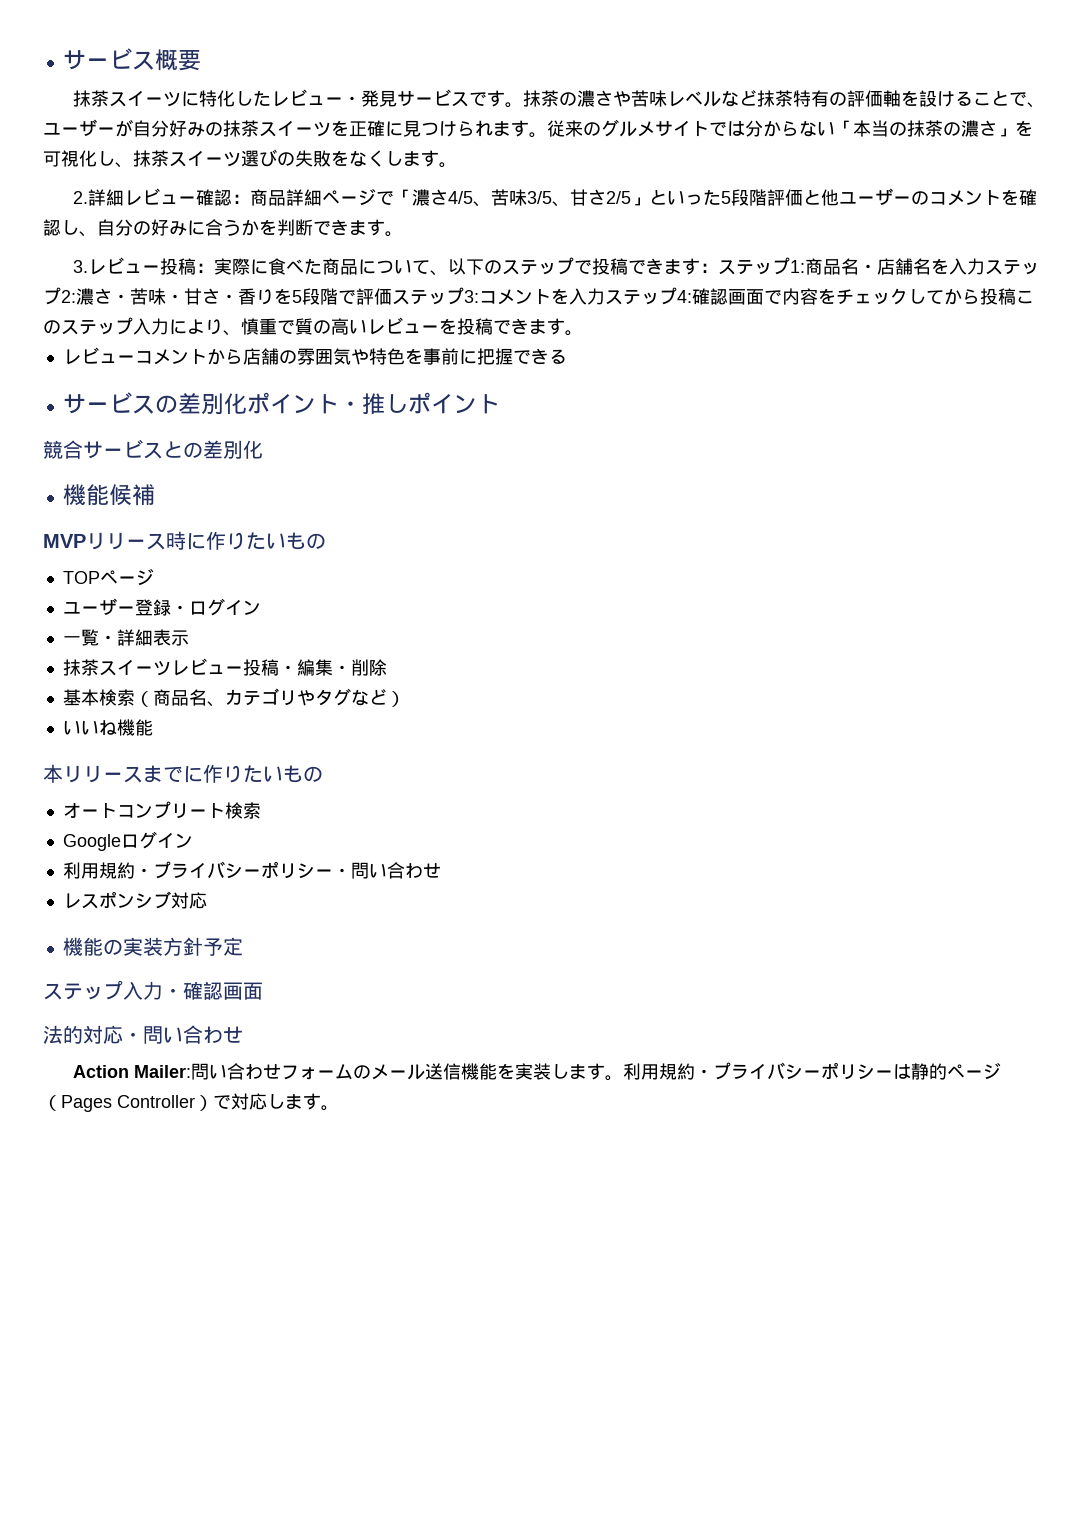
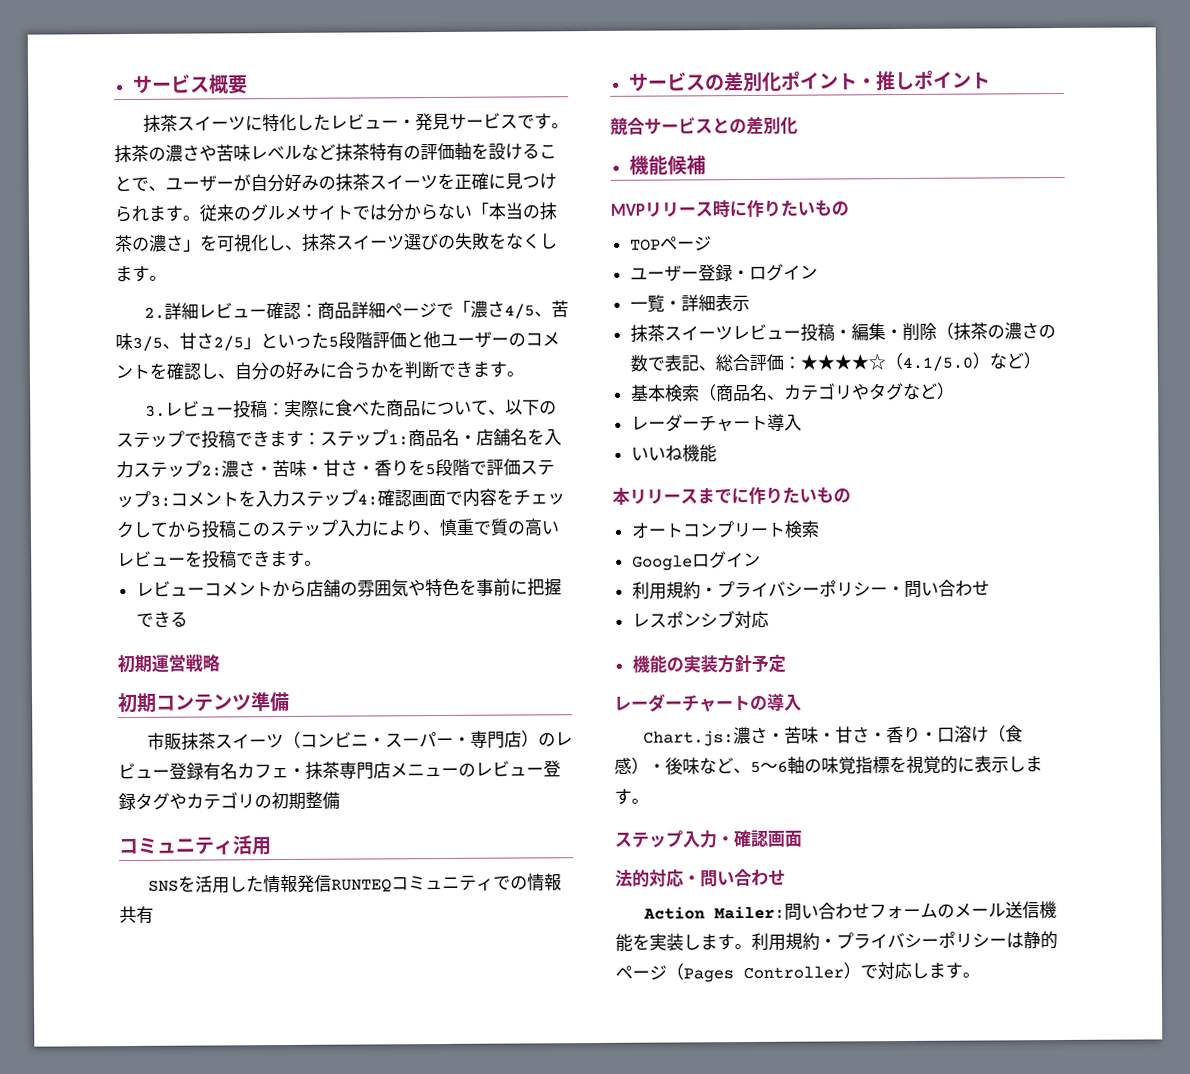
+ 初期運営戦略
+ 初期コンテンツ準備
+ 市販抹茶スイーツ（コンビニ・スーパー・専門店）のレビュー登録有名カフェ・抹茶専門店メニューのレビュー登録タグやカテゴリの初期整備
+ コミュニティ活用
+ SNSを活用した情報発信RUNTEQコミュニティでの情報共有
- 抹茶スイーツレビュー投稿・編集・削除
+ 抹茶スイーツレビュー投稿・編集・削除（抹茶の濃さの数で表記、総合評価：★★★★☆（4.1/5.0）など）
+ レーダーチャート導入
+ レーダーチャートの導入
+ Chart.js:濃さ・苦味・甘さ・香り・口溶け（食感）・後味など、5〜6軸の味覚指標を視覚的に表示します。

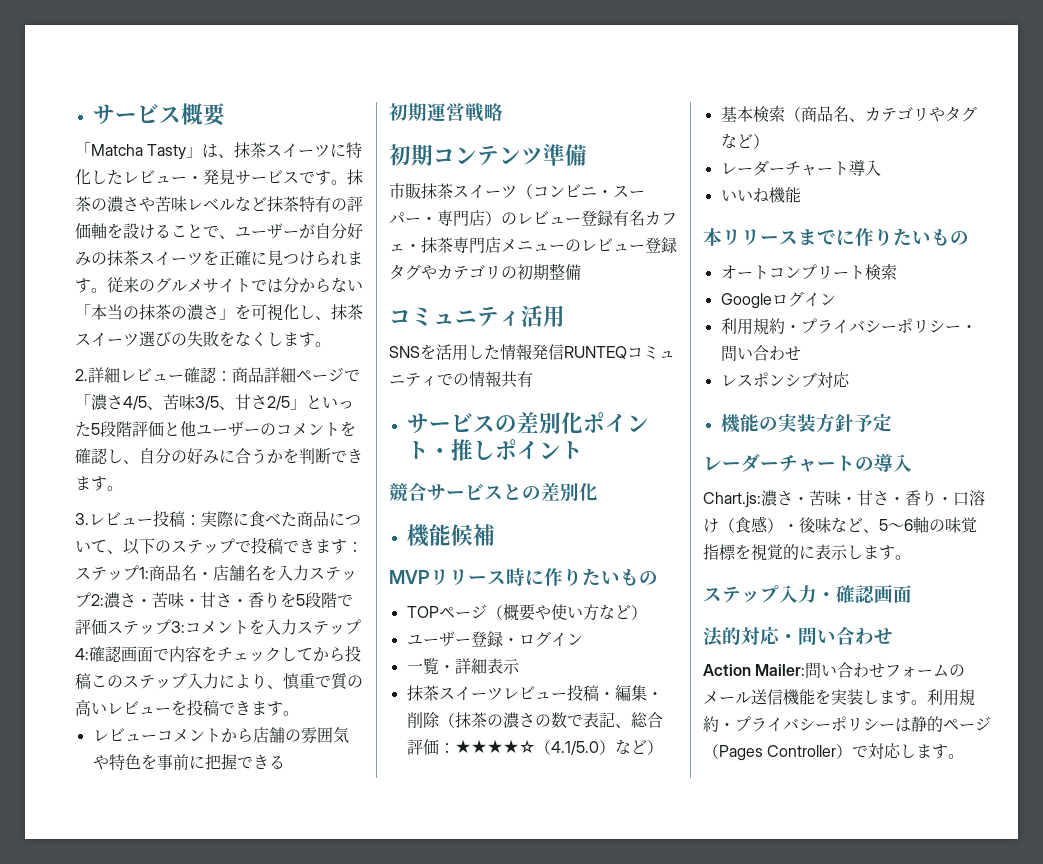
- 抹茶スイーツに特化したレビュー・発見サービスです。
+ 「Matcha Tasty」は、抹茶スイーツに特化したレビュー・発見サービスです。
- TOPページ
+ TOPページ（概要や使い方など）

